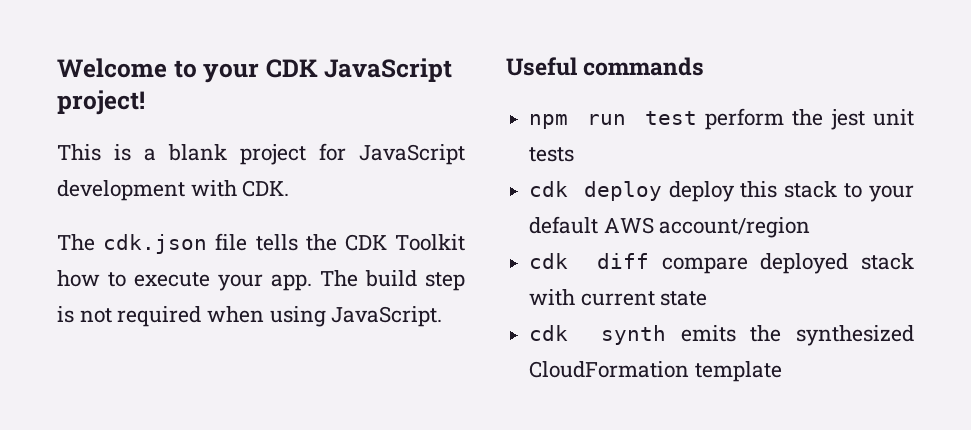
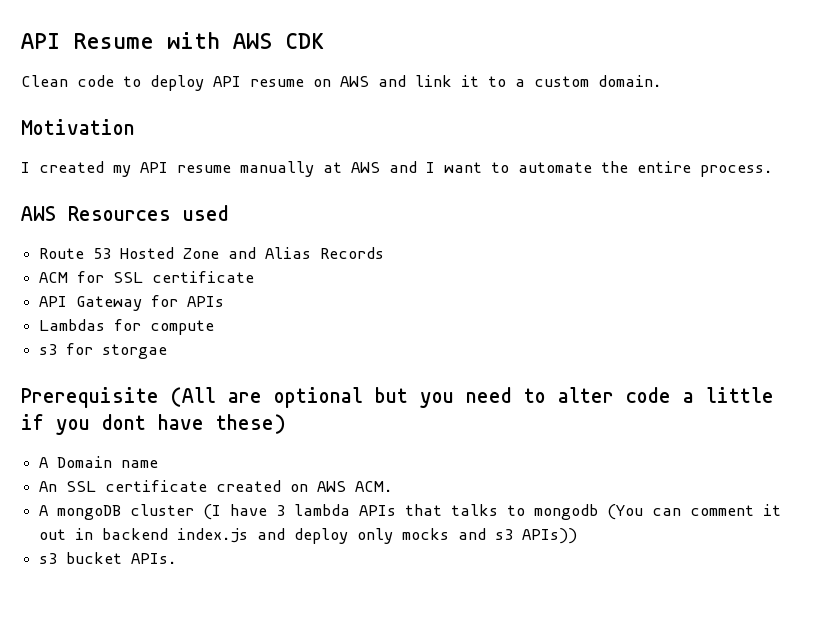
- Welcome to your CDK JavaScript project!
- This is a blank project for JavaScript development with CDK.
- The cdk.json file tells the CDK Toolkit how to execute your app. The build step is not required when using JavaScript.
- Useful commands
- npm run test perform the jest unit tests
- cdk deploy deploy this stack to your default AWS account/region
- cdk diff compare deployed stack with current state
- cdk synth emits the synthesized CloudFormation template
+ API Resume with AWS CDK
+ Clean code to deploy API resume on AWS and link it to a custom domain.
+ Motivation
+ I created my API resume manually at AWS and I want to automate the entire process.
+ AWS Resources used
+ Route 53 Hosted Zone and Alias Records
+ ACM for SSL certificate
+ API Gateway for APIs
+ Lambdas for compute
+ s3 for storgae
+ Prerequisite (All are optional but you need to alter code a little if you dont have these)
+ A Domain name
+ An SSL certificate created on AWS ACM.
+ A mongoDB cluster (I have 3 lambda APIs that talks to mongodb (You can comment it out in backend index.js and deploy only mocks and s3 APIs))
+ s3 bucket APIs.

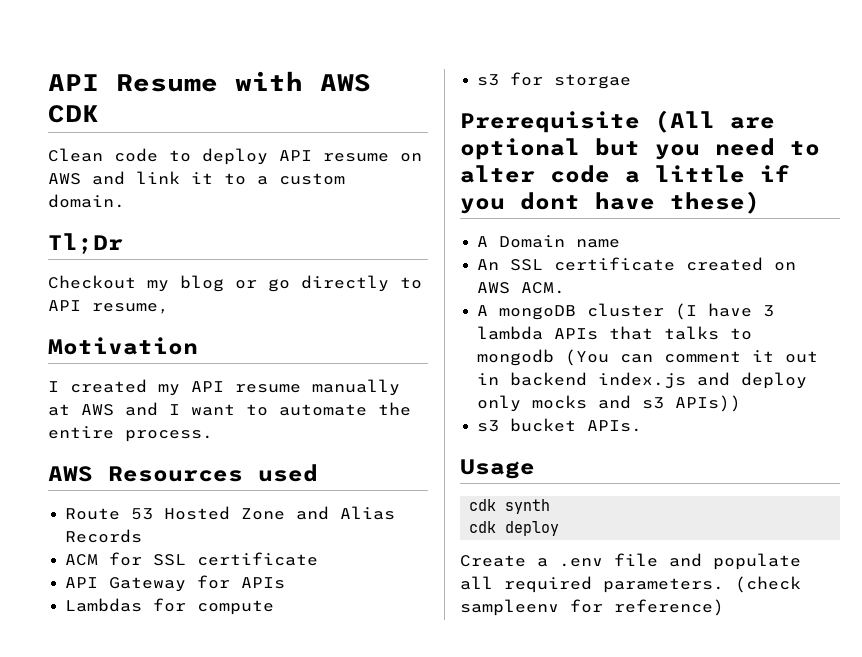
+ Tl;Dr
+ Checkout my blog or go directly to API resume,
+ Usage
+ cdk synth
+ cdk deploy
+ Create a .env file and populate all required parameters. (check sampleenv for reference)

